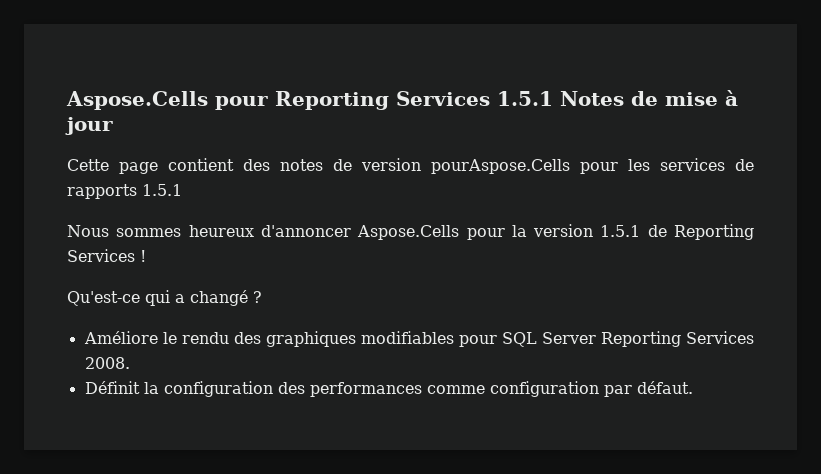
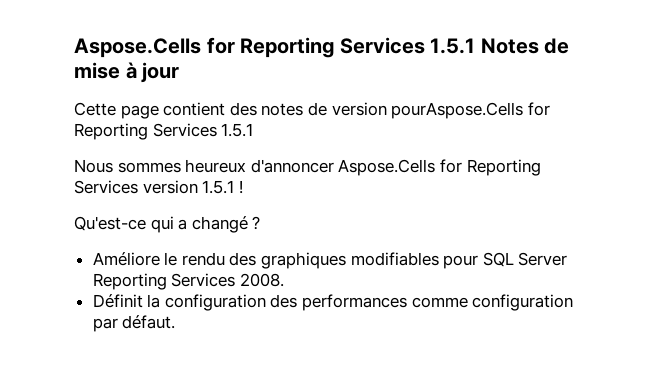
- Aspose.Cells pour Reporting Services 1.5.1 Notes de mise à jour
+ Aspose.Cells for Reporting Services 1.5.1 Notes de mise à jour
- Cette page contient des notes de version pourAspose.Cells pour les services de rapports 1.5.1
+ Cette page contient des notes de version pourAspose.Cells for Reporting Services 1.5.1
- Nous sommes heureux d'annoncer Aspose.Cells pour la version 1.5.1 de Reporting Services !
+ Nous sommes heureux d'annoncer Aspose.Cells for Reporting Services version 1.5.1 !

